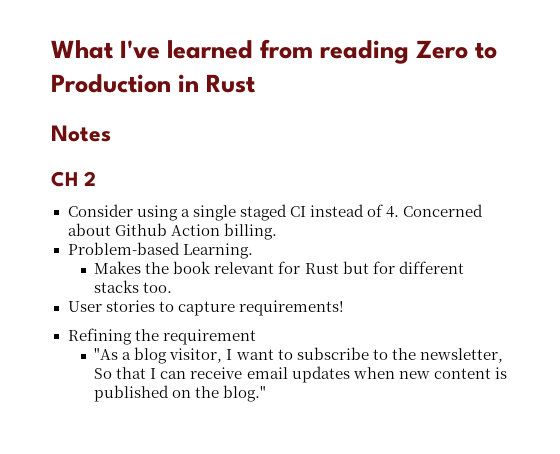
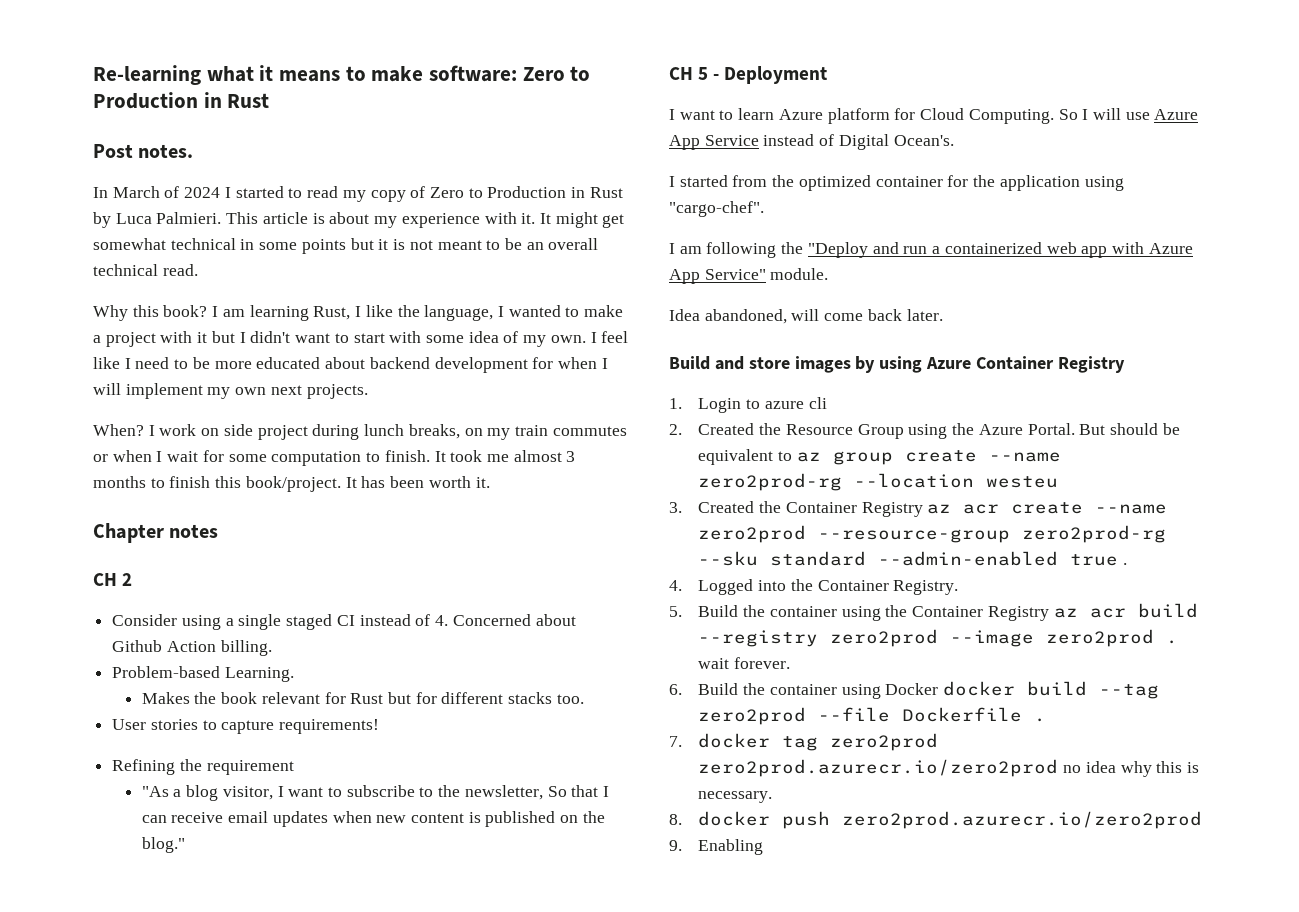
- What I've learned from reading Zero to Production in Rust
+ Re-learning what it means to make software: Zero to Production in Rust
- Notes
+ Post notes.
+ In March of 2024 I started to read my copy of Zero to Production in Rust by Luca Palmieri. This article is about my experience with it. It might get somewhat technical in some points but it is not meant to be an overall technical read.
+ Why this book? I am learning Rust, I like the language, I wanted to make a project with it but I didn't want to start with some idea of my own. I feel like I need to be more educated about backend development for when I will implement my own next projects.
+ When? I work on side project during lunch breaks, on my train commutes or when I wait for some computation to finish. It took me almost 3 months to finish this book/project. It has been worth it.
+ Chapter notes
+ CH 5 - Deployment
+ I want to learn Azure platform for Cloud Computing. So I will use Azure App Service instead of Digital Ocean's.
+ I started from the optimized container for the application using "cargo-chef".
+ I am following the "Deploy and run a containerized web app with Azure App Service" module.
+ Idea abandoned, will come back later.
+ Build and store images by using Azure Container Registry
+ 1. Login to azure cli
+ 2. Created the Resource Group using the Azure Portal. But should be equivalent to az group create --name zero2prod-rg --location westeu
+ 3. Created the Container Registry az acr create --name zero2prod --resource-group zero2prod-rg --sku standard --admin-enabled true .
+ 4. Logged into the Container Registry.
+ 5. Build the container using the Container Registry az acr build --registry zero2prod --image zero2prod . wait forever.
+ 6. Build the container using Docker docker build --tag zero2prod --file Dockerfile .
+ 7. docker tag zero2prod zero2prod.azurecr.io/zero2prod no idea why this is necessary.
+ 8. docker push zero2prod.azurecr.io/zero2prod
+ 9. Enabling

